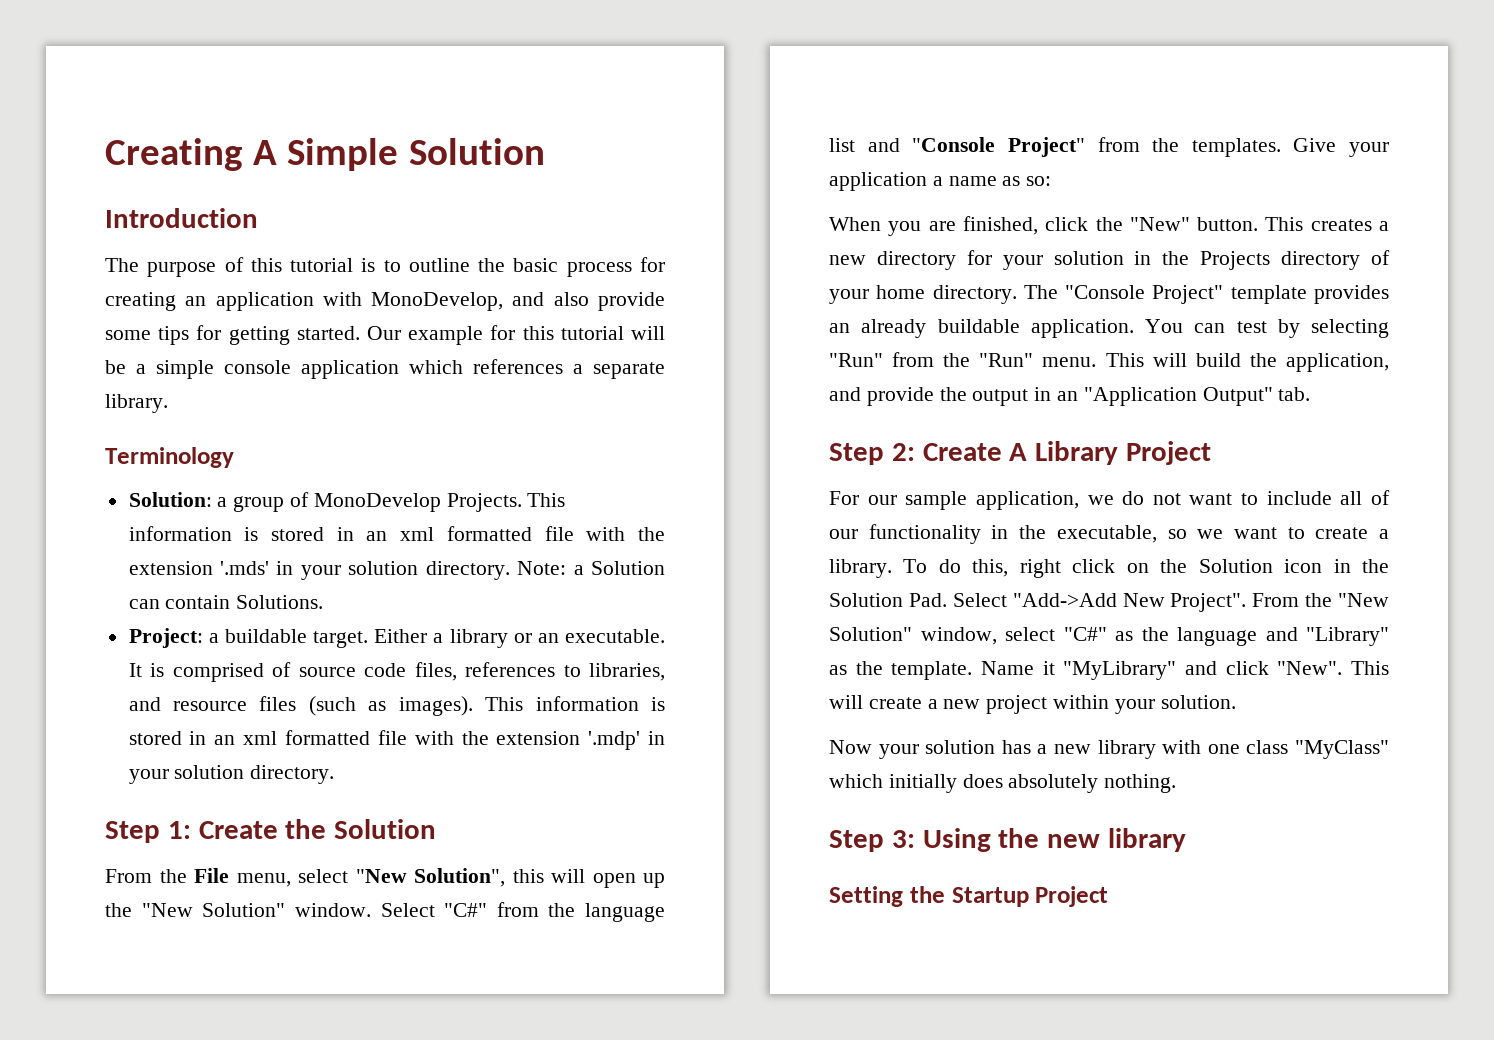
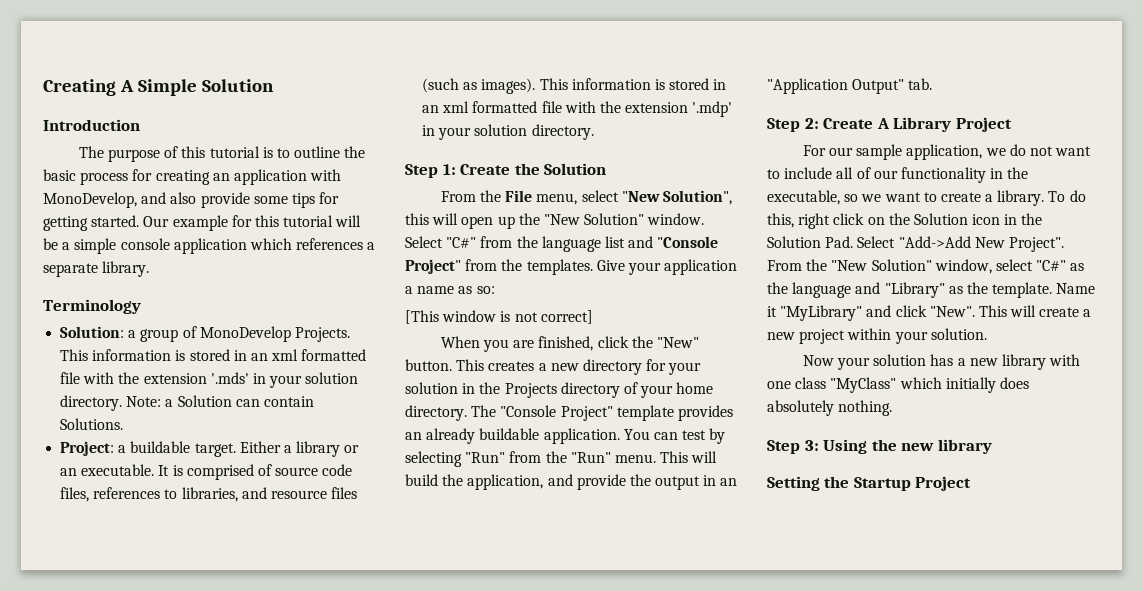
+ [This window is not correct]

